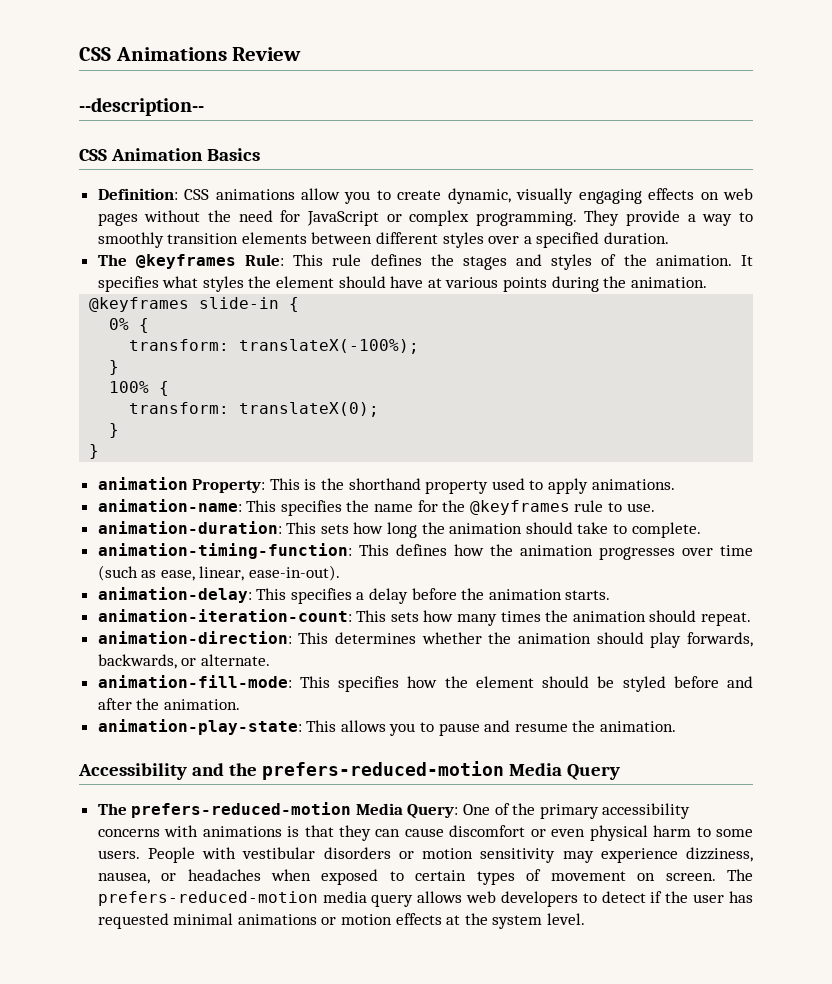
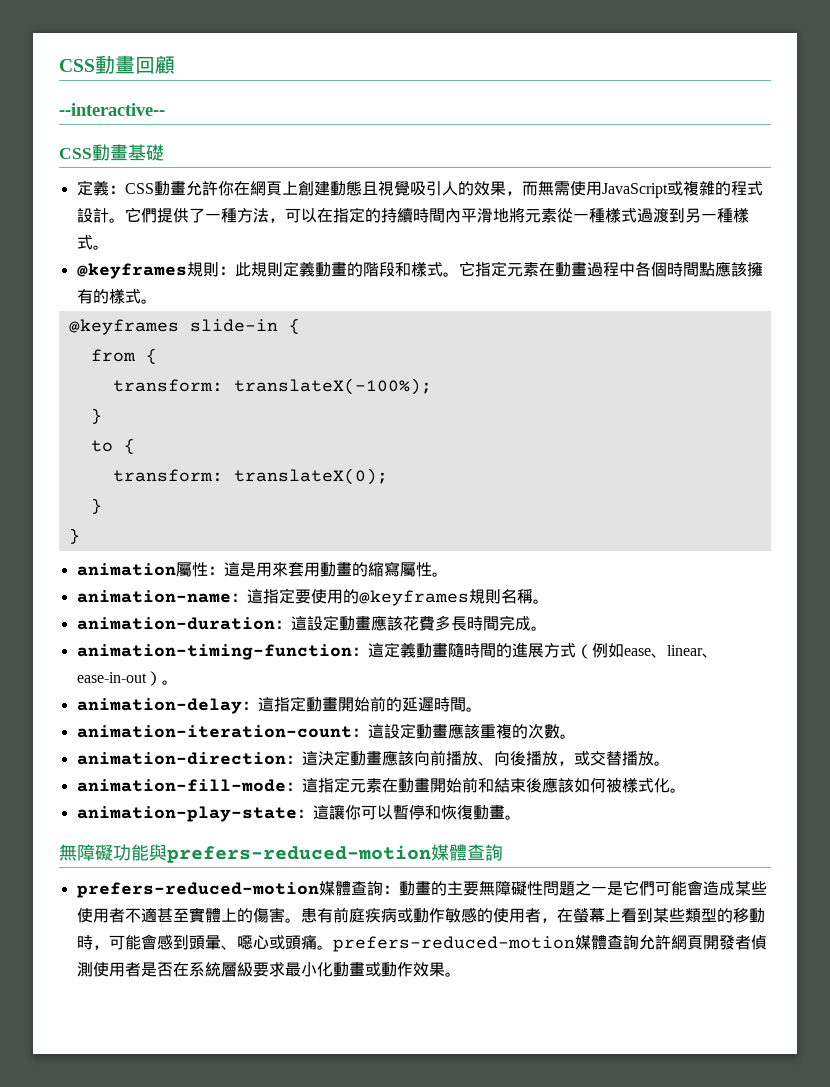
- CSS Animations Review
- --description--
- CSS Animation Basics
- Definition: CSS animations allow you to create dynamic, visually engaging effects on web pages without the need for JavaScript or complex programming. They provide a way to smoothly transition elements between different styles over a specified duration.
- The @keyframes Rule: This rule defines the stages and styles of the animation. It specifies what styles the element should have at various points during the animation.
+ CSS動畫回顧
+ --interactive--
+ CSS動畫基礎
+ 定義：CSS動畫允許你在網頁上創建動態且視覺吸引人的效果，而無需使用JavaScript或複雜的程式設計。它們提供了一種方法，可以在指定的持續時間內平滑地將元素從一種樣式過渡到另一種樣式。
+ @keyframes規則：此規則定義動畫的階段和樣式。它指定元素在動畫過程中各個時間點應該擁有的樣式。
- 0% {
+ from {
- 100% {
+ to {
- animation Property: This is the shorthand property used to apply animations.
- animation-name: This specifies the name for the @keyframes rule to use.
- animation-duration: This sets how long the animation should take to complete.
- animation-timing-function: This defines how the animation progresses over time (such as ease, linear, ease-in-out).
- animation-delay: This specifies a delay before the animation starts.
- animation-iteration-count: This sets how many times the animation should repeat.
- animation-direction: This determines whether the animation should play forwards, backwards, or alternate.
- animation-fill-mode: This specifies how the element should be styled before and after the animation.
- animation-play-state: This allows you to pause and resume the animation.
- Accessibility and the prefers-reduced-motion Media Query
- The prefers-reduced-motion Media Query: One of the primary accessibility concerns with animations is that they can cause discomfort or even physical harm to some users. People with vestibular disorders or motion sensitivity may experience dizziness, nausea, or headaches when exposed to certain types of movement on screen. The prefers-reduced-motion media query allows web developers to detect if the user has requested minimal animations or motion effects at the system level.
+ animation屬性：這是用來套用動畫的縮寫屬性。
+ animation-name：這指定要使用的@keyframes規則名稱。
+ animation-duration：這設定動畫應該花費多長時間完成。
+ animation-timing-function：這定義動畫隨時間的進展方式（例如ease、linear、ease-in-out）。
+ animation-delay：這指定動畫開始前的延遲時間。
+ animation-iteration-count：這設定動畫應該重複的次數。
+ animation-direction：這決定動畫應該向前播放、向後播放，或交替播放。
+ animation-fill-mode：這指定元素在動畫開始前和結束後應該如何被樣式化。
+ animation-play-state：這讓你可以暫停和恢復動畫。
+ 無障礙功能與prefers-reduced-motion媒體查詢
+ prefers-reduced-motion媒體查詢：動畫的主要無障礙性問題之一是它們可能會造成某些使用者不適甚至實體上的傷害。患有前庭疾病或動作敏感的使用者，在螢幕上看到某些類型的移動時，可能會感到頭暈、噁心或頭痛。prefers-reduced-motion媒體查詢允許網頁開發者偵測使用者是否在系統層級要求最小化動畫或動作效果。

